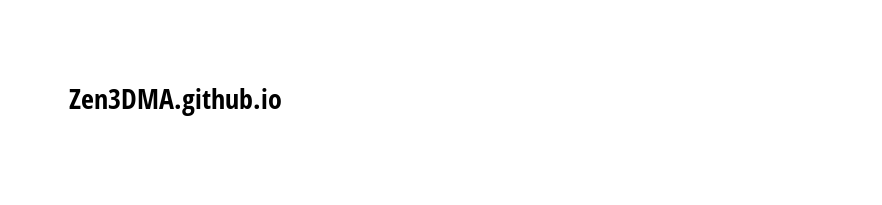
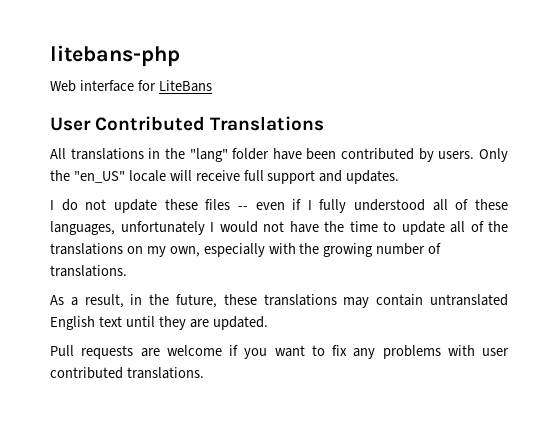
- Zen3DMA.github.io
+ litebans-php
+ Web interface for LiteBans
+ User Contributed Translations
+ All translations in the "lang" folder have been contributed by users. Only the "en_US" locale will receive full support and updates.
+ I do not update these files -- even if I fully understood all of these languages, unfortunately I would not have the time to update all of the translations on my own, especially with the growing number of translations.
+ As a result, in the future, these translations may contain untranslated English text until they are updated.
+ Pull requests are welcome if you want to fix any problems with user contributed translations.

